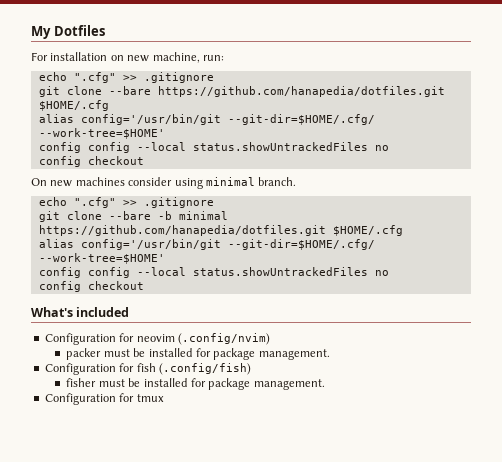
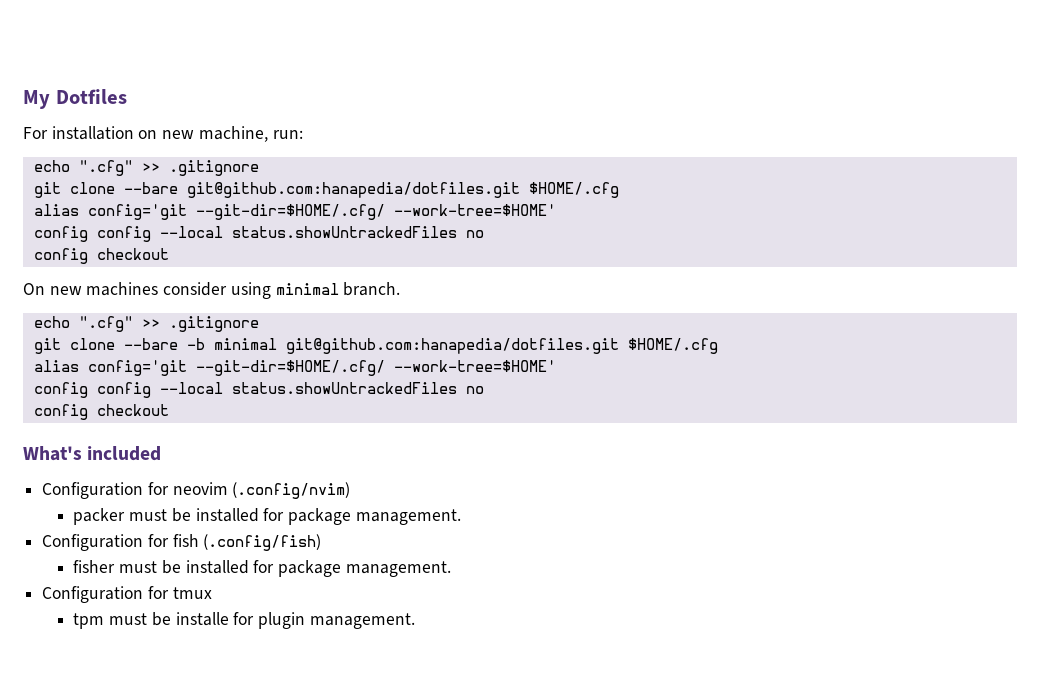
- git clone --bare https://github.com/hanapedia/dotfiles.git $HOME/.cfg
- alias config='/usr/bin/git --git-dir=$HOME/.cfg/ --work-tree=$HOME'
+ git clone --bare git@github.com:hanapedia/dotfiles.git $HOME/.cfg
+ alias config='git --git-dir=$HOME/.cfg/ --work-tree=$HOME'
- git clone --bare -b minimal https://github.com/hanapedia/dotfiles.git $HOME/.cfg
- alias config='/usr/bin/git --git-dir=$HOME/.cfg/ --work-tree=$HOME'
+ git clone --bare -b minimal git@github.com:hanapedia/dotfiles.git $HOME/.cfg
+ alias config='git --git-dir=$HOME/.cfg/ --work-tree=$HOME'
+ tpm must be installe for plugin management.

